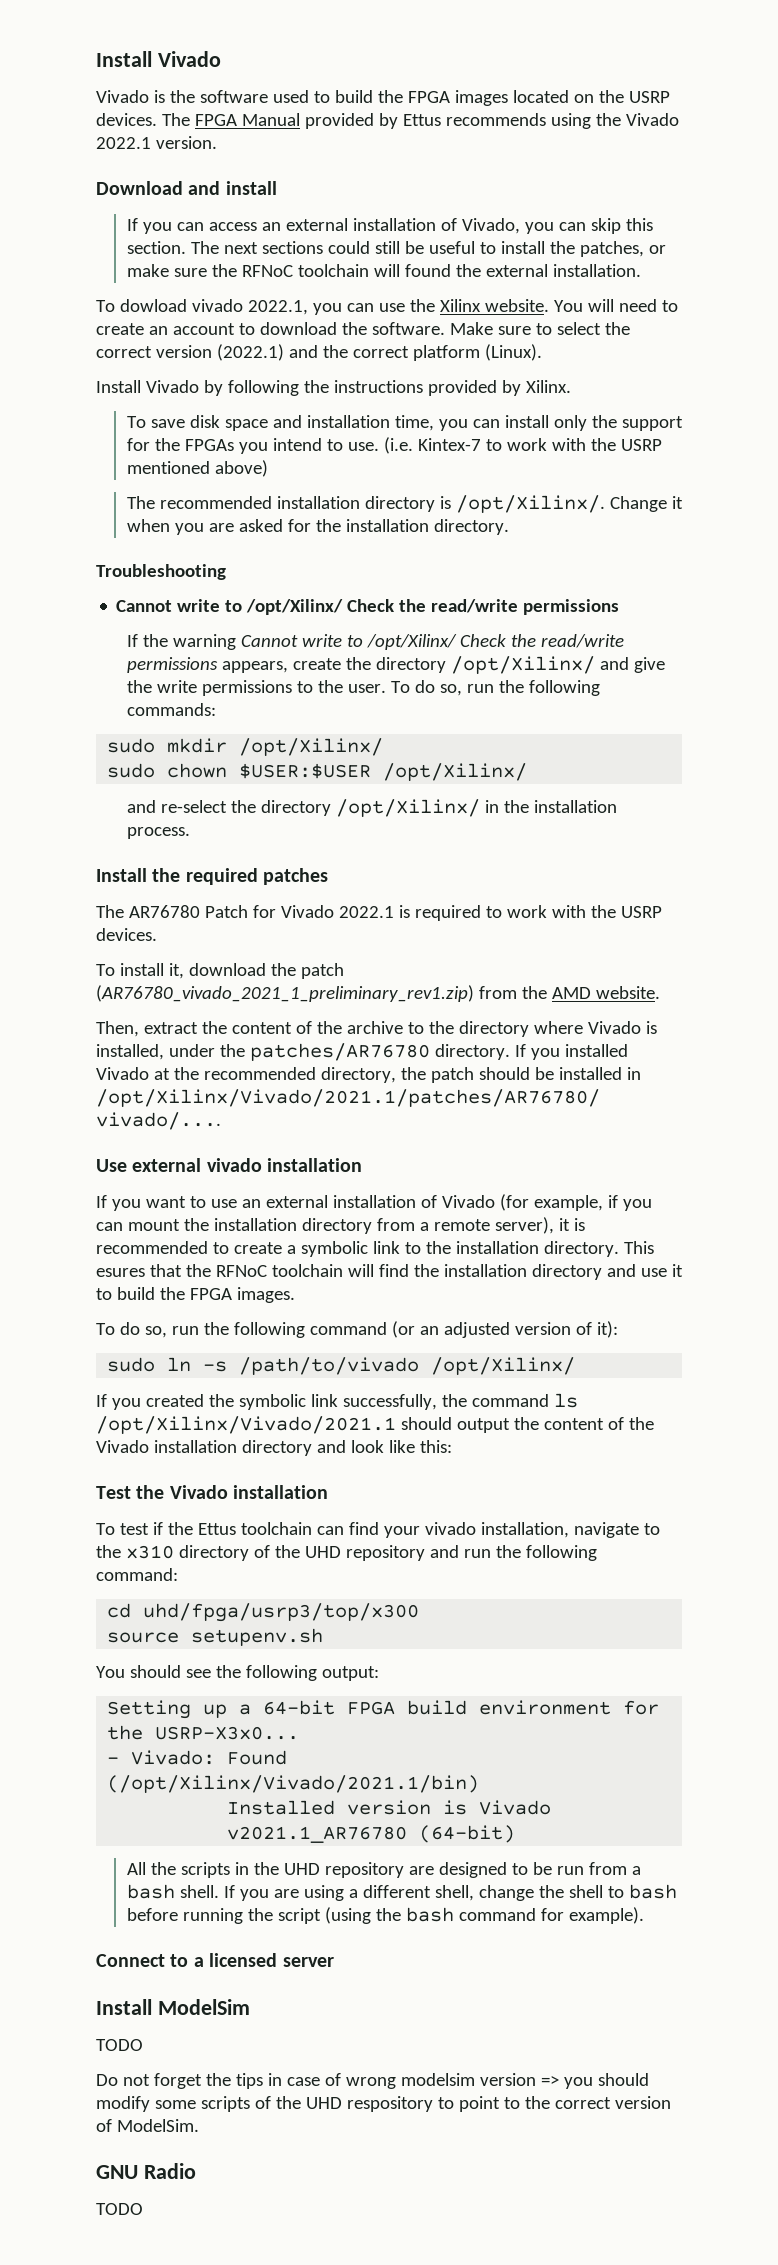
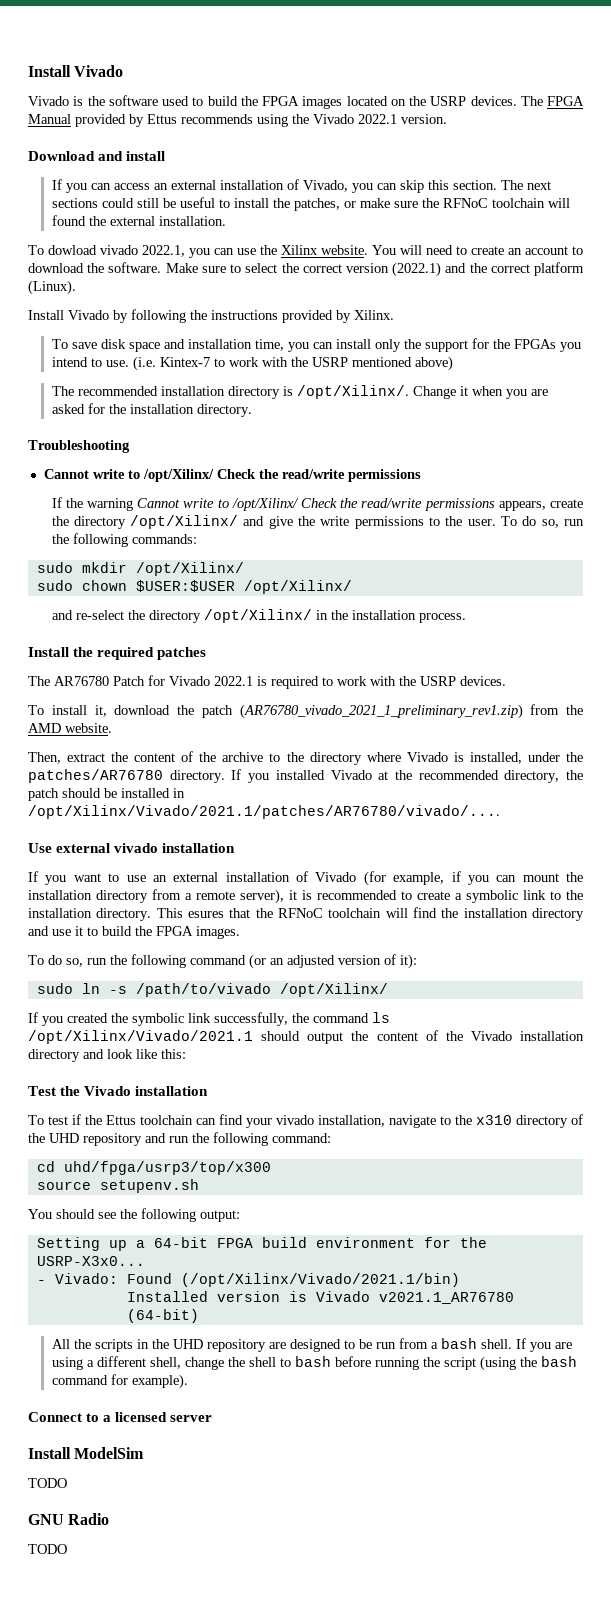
- Do not forget the tips in case of wrong modelsim version => you should modify some scripts of the UHD respository to point to the correct version of ModelSim.

